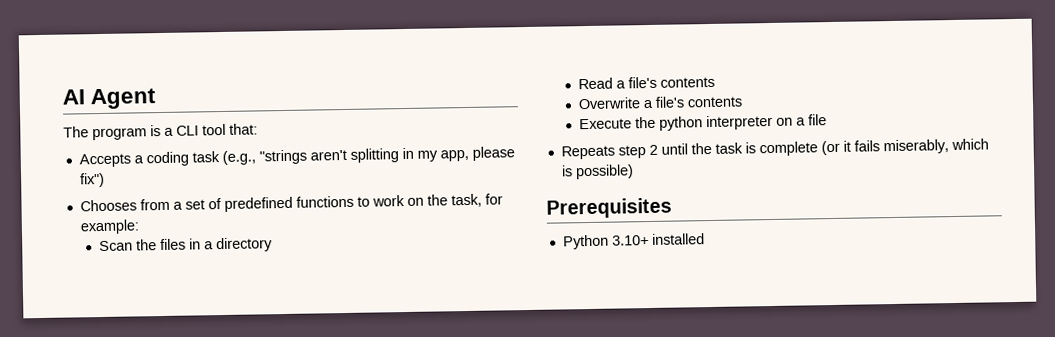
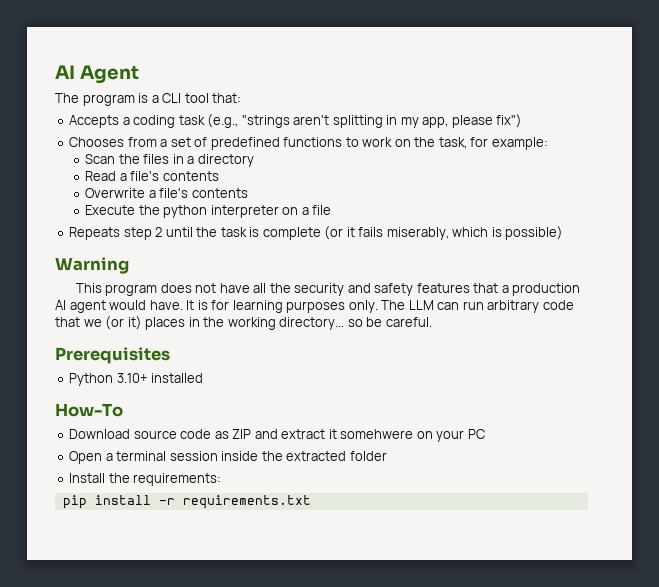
+ Warning
+ This program does not have all the security and safety features that a production AI agent would have. It is for learning purposes only. The LLM can run arbitrary code that we (or it) places in the working directory... so be careful.
  Prerequisites
  Python 3.10+ installed
+ How-To
+ Download source code as ZIP and extract it somehwere on your PC
+ Open a terminal session inside the extracted folder
+ Install the requirements:
+ pip install -r requirements.txt

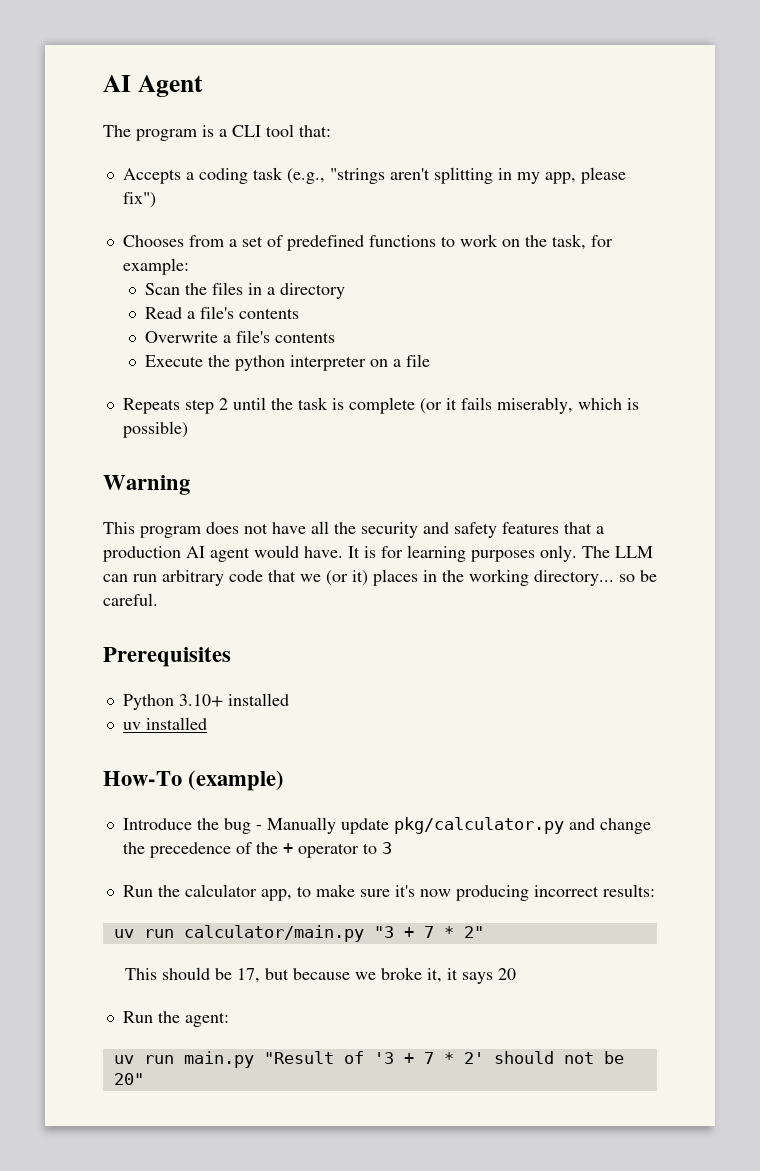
+ uv installed
- How-To
- Download source code as ZIP and extract it somehwere on your PC
- Open a terminal session inside the extracted folder
- Install the requirements:
- pip install -r requirements.txt
+ How-To (example)
+ Introduce the bug - Manually update pkg/calculator.py and change the precedence of the + operator to 3
+ Run the calculator app, to make sure it's now producing incorrect results:
+ uv run calculator/main.py "3 + 7 * 2"
+ This should be 17, but because we broke it, it says 20
+ Run the agent:
+ uv run main.py "Result of '3 + 7 * 2' should not be 20"

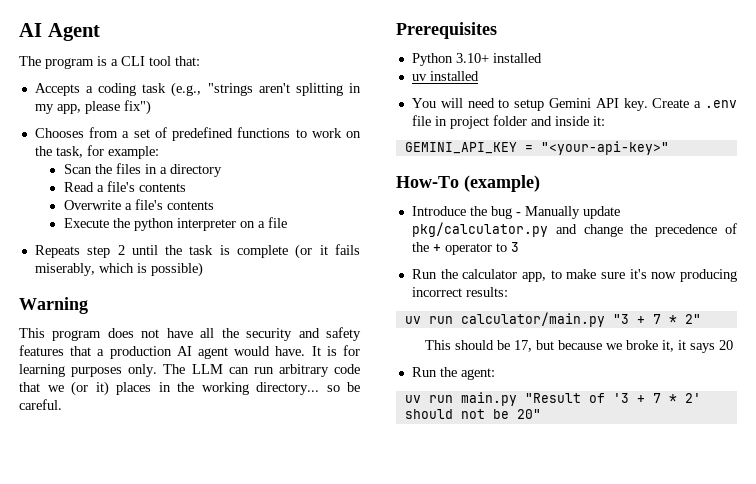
+ You will need to setup Gemini API key. Create a .env file in project folder and inside it:
+ GEMINI_API_KEY = "<your-api-key>"

